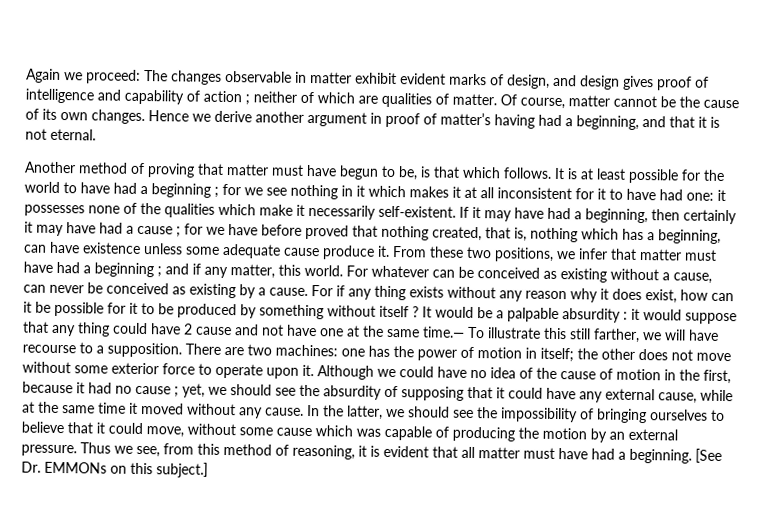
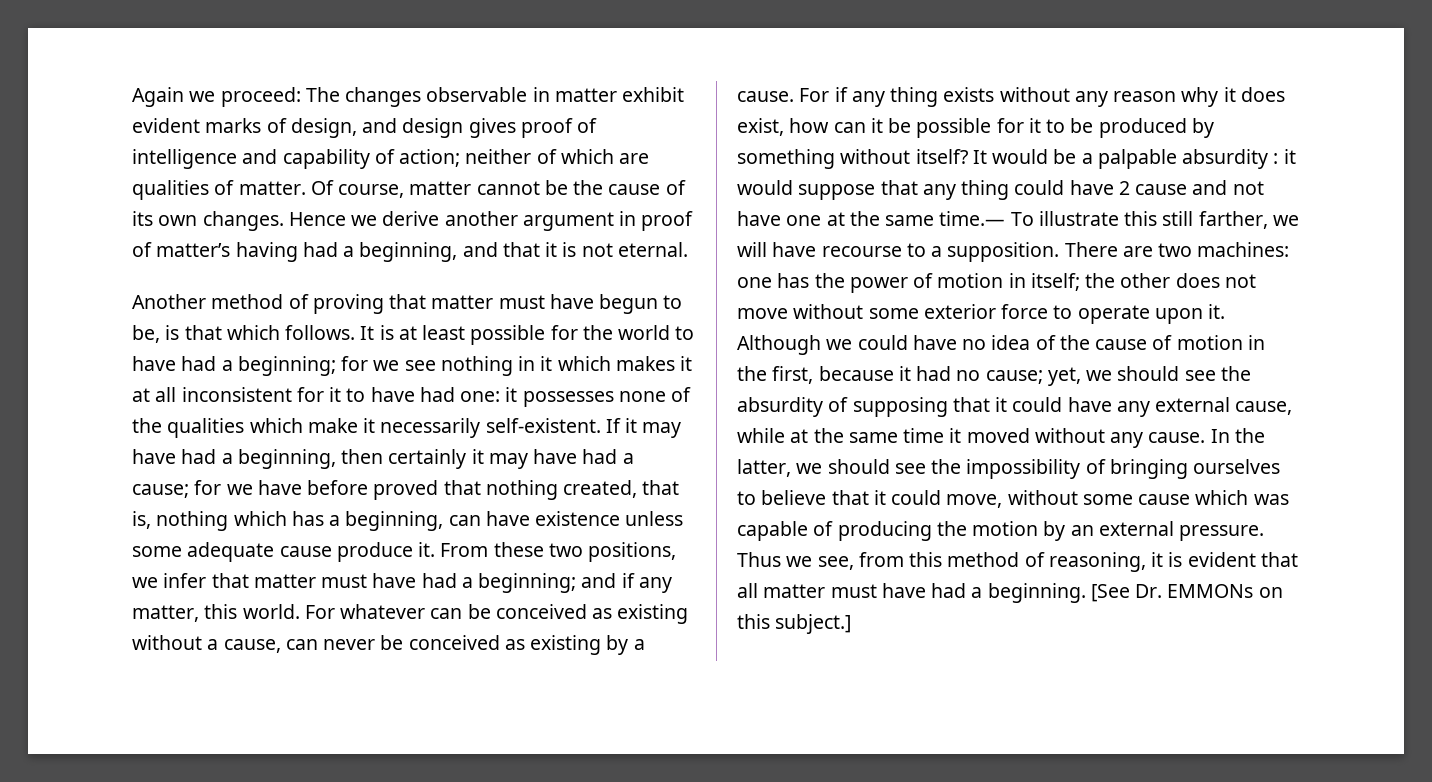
- Again we proceed: The changes observable in matter exhibit evident marks of design, and design gives proof of intelligence and capability of action ; neither of which are qualities of matter.
+ Again we proceed: The changes observable in matter exhibit evident marks of design, and design gives proof of intelligence and capability of action; neither of which are qualities of matter.
- It is at least possible for the world to have had a beginning ; for we see nothing in it which makes it at all inconsistent for it to have had one: it possesses none of the qualities which make it necessarily self-existent.
+ It is at least possible for the world to have had a beginning; for we see nothing in it which makes it at all inconsistent for it to have had one: it possesses none of the qualities which make it necessarily self-existent.
- If it may have had a beginning, then certainly it may have had a cause ; for we have before proved that nothing created, that is, nothing which has a beginning, can have existence unless some adequate cause produce it.
+ If it may have had a beginning, then certainly it may have had a cause; for we have before proved that nothing created, that is, nothing which has a beginning, can have existence unless some adequate cause produce it.
- From these two positions, we infer that matter must have had a beginning ; and if any matter, this world.
+ From these two positions, we infer that matter must have had a beginning; and if any matter, this world.
- For if any thing exists without any reason why it does exist, how can it be possible for it to be produced by something without itself ?
+ For if any thing exists without any reason why it does exist, how can it be possible for it to be produced by something without itself?
- Although we could have no idea of the cause of motion in the first, because it had no cause ; yet, we should see the absurdity of supposing that it could have any external cause, while at the same time it moved without any cause.
+ Although we could have no idea of the cause of motion in the first, because it had no cause; yet, we should see the absurdity of supposing that it could have any external cause, while at the same time it moved without any cause.

